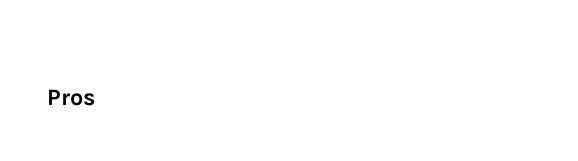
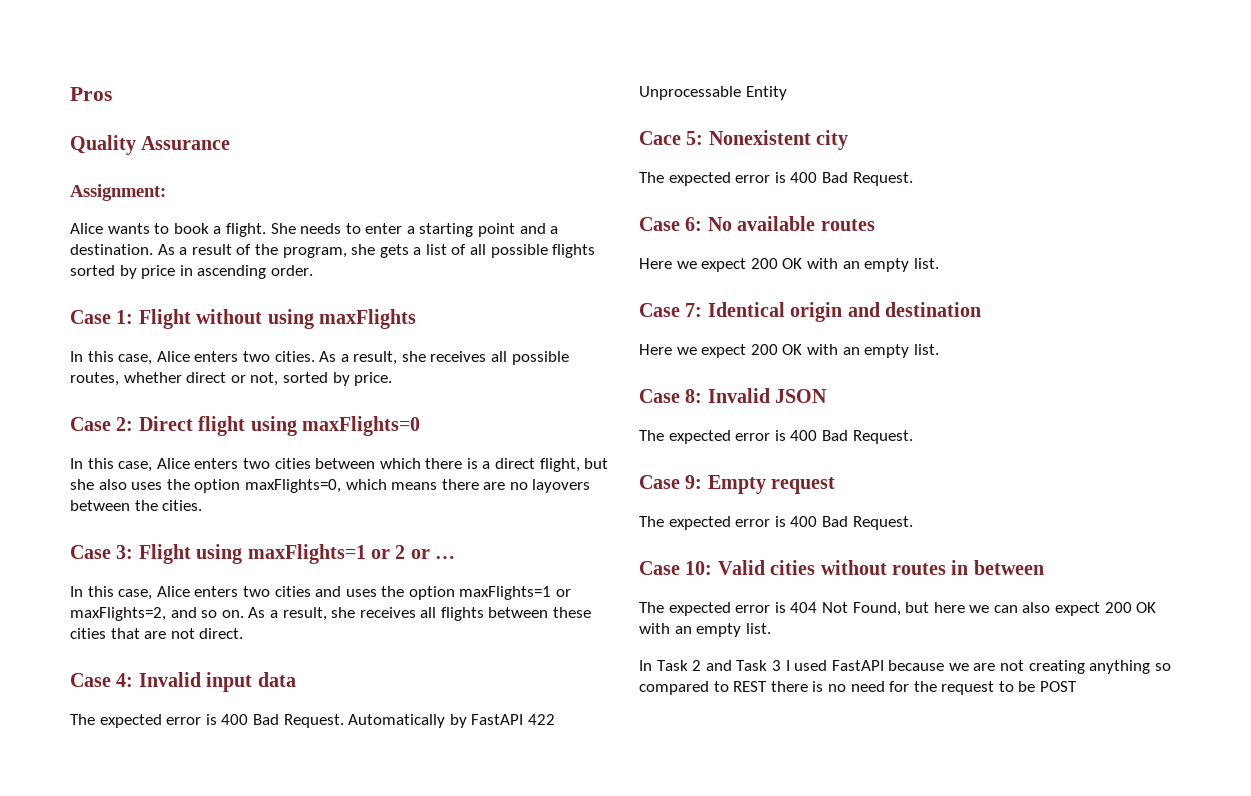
+ Quality Assurance
+ Assignment:
+ Alice wants to book a flight. She needs to enter a starting point and a destination. As a result of the program, she gets a list of all possible flights sorted by price in ascending order.
+ Case 1: Flight without using maxFlights
+ In this case, Alice enters two cities. As a result, she receives all possible routes, whether direct or not, sorted by price.
+ Case 2: Direct flight using maxFlights=0
+ In this case, Alice enters two cities between which there is a direct flight, but she also uses the option maxFlights=0, which means there are no layovers between the cities.
+ Case 3: Flight using maxFlights=1 or 2 or …
+ In this case, Alice enters two cities and uses the option maxFlights=1 or maxFlights=2, and so on. As a result, she receives all flights between these cities that are not direct.
+ Case 4: Invalid input data
+ Тhe expected error is 400 Bad Request. Automatically by FastAPI 422 Unprocessable Entity
+ Cace 5: Nonexistent city
+ Тhe expected error is 400 Bad Request.
+ Case 6: No available routes
+ Here we expect 200 OK with an empty list.
+ Case 7: Identical origin and destination
+ Here we expect 200 OK with an empty list.
+ Case 8: Invalid JSON
+ Тhe expected error is 400 Bad Request.
+ Case 9: Empty request
+ Тhe expected error is 400 Bad Request.
+ Case 10: Valid cities without routes in between
+ Тhe expected error is 404 Not Found, but here we can also expect 200 OK with an empty list.
+ In Task 2 and Task 3 I used FastAPI because we are not creating anything so compared to REST there is no need for the request to be POST

